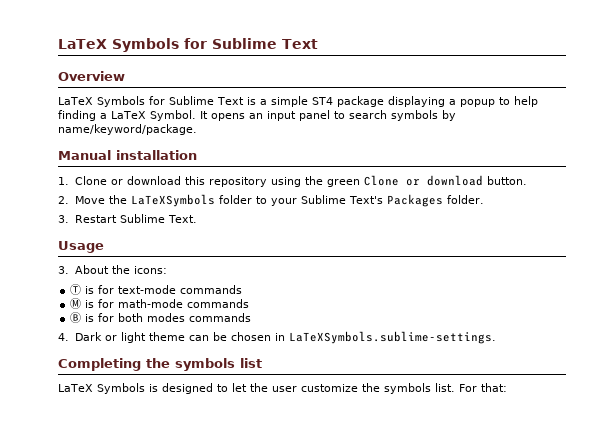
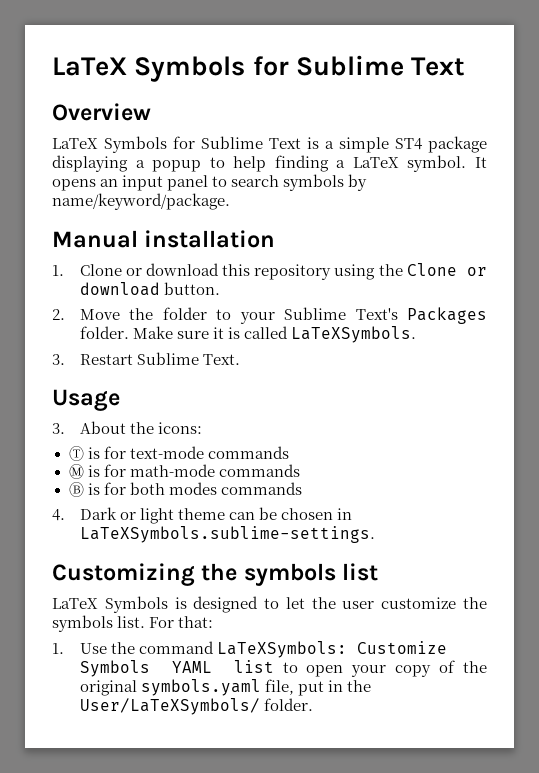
- LaTeX Symbols for Sublime Text is a simple ST4 package displaying a popup to help finding a LaTeX Symbol.
+ LaTeX Symbols for Sublime Text is a simple ST4 package displaying a popup to help finding a LaTeX symbol.
- 1. Clone or download this repository using the green Clone or download button.
+ 1. Clone or download this repository using the Clone or download button.
- 2. Move the LaTeXSymbols folder to your Sublime Text's Packages folder.
+ 2. Move the folder to your Sublime Text's Packages folder. Make sure it is called LaTeXSymbols.
- Completing the symbols list
+ Customizing the symbols list
+ 1. Use the command LaTeXSymbols: Customize Symbols YAML list to open your copy of the original symbols.yaml file, put in the User/LaTeXSymbols/ folder.

